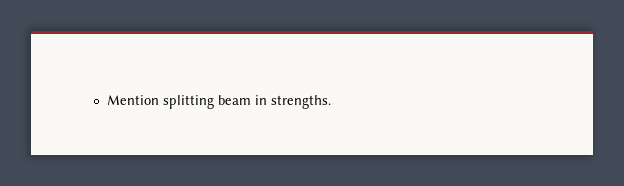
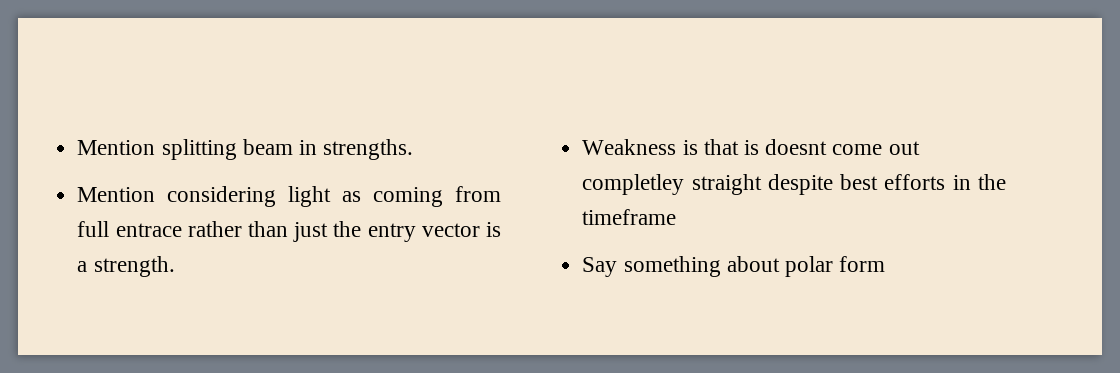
+ Mention considering light as coming from full entrace rather than just the entry vector is a strength.
+ Weakness is that is doesnt come out completley straight despite best efforts in the timeframe
+ Say something about polar form

